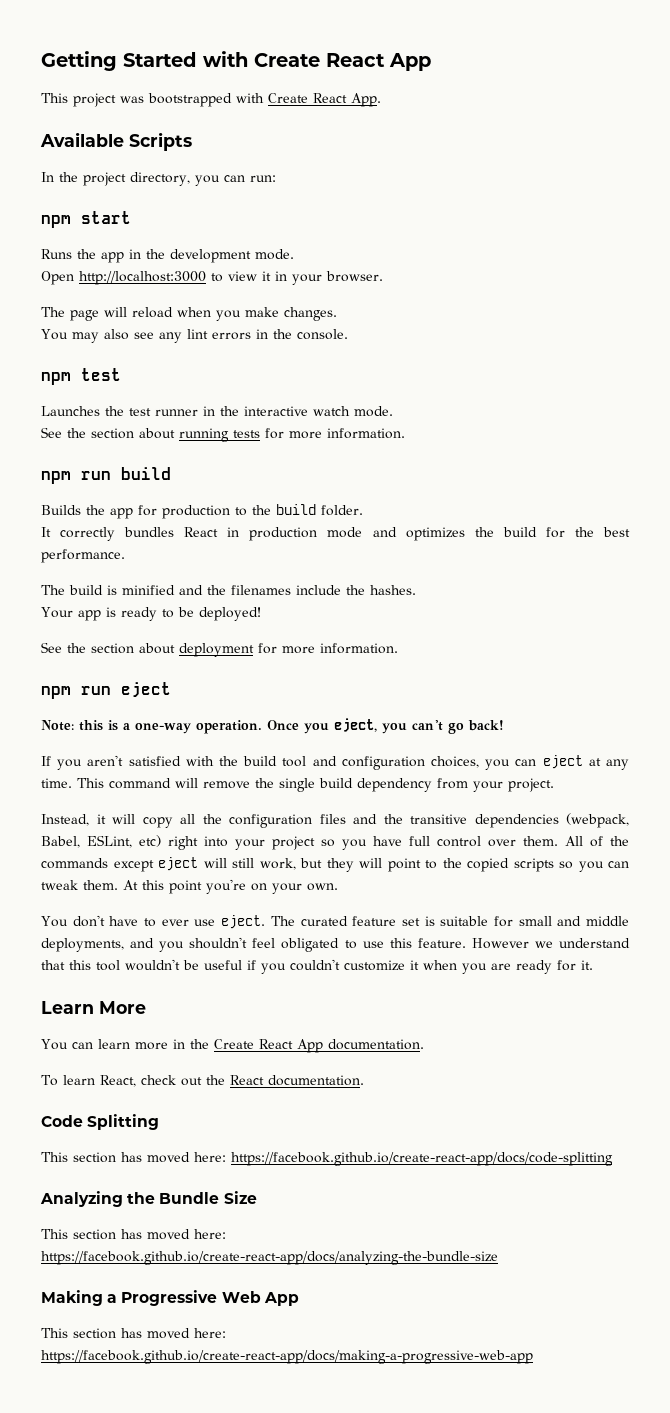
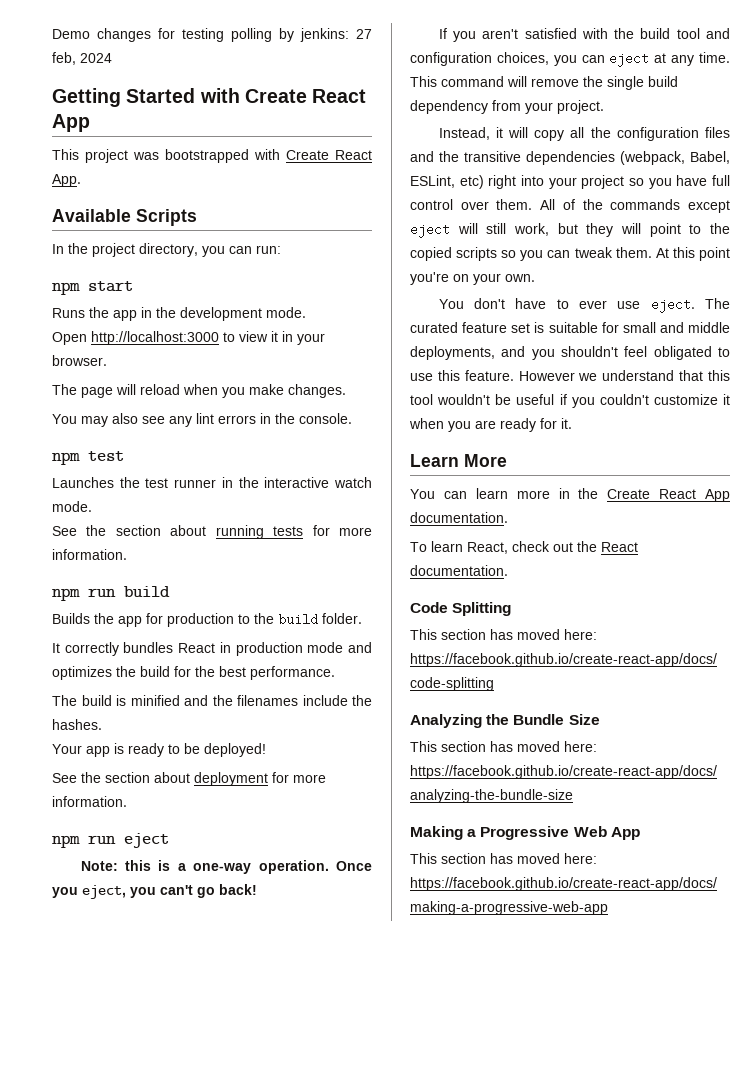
+ Demo changes for testing polling by jenkins: 27 feb, 2024

